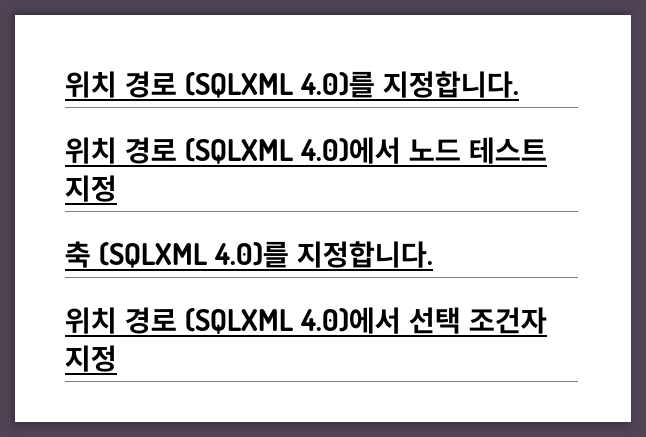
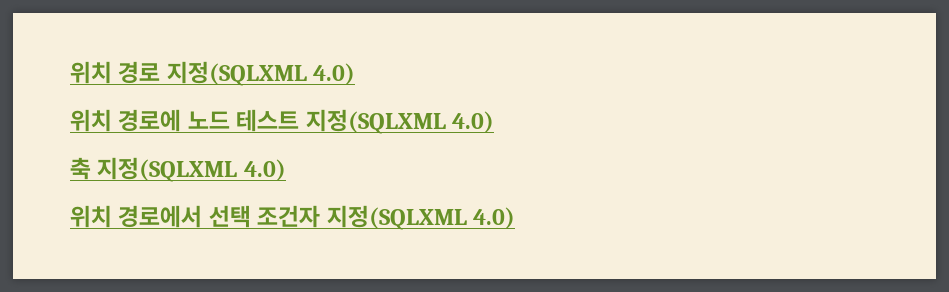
- 위치 경로 (SQLXML 4.0)를 지정합니다.
- 위치 경로 (SQLXML 4.0)에서 노드 테스트 지정
- 축 (SQLXML 4.0)를 지정합니다.
- 위치 경로 (SQLXML 4.0)에서 선택 조건자 지정
+ 위치 경로 지정(SQLXML 4.0)
+ 위치 경로에 노드 테스트 지정(SQLXML 4.0)
+ 축 지정(SQLXML 4.0)
+ 위치 경로에서 선택 조건자 지정(SQLXML 4.0)

